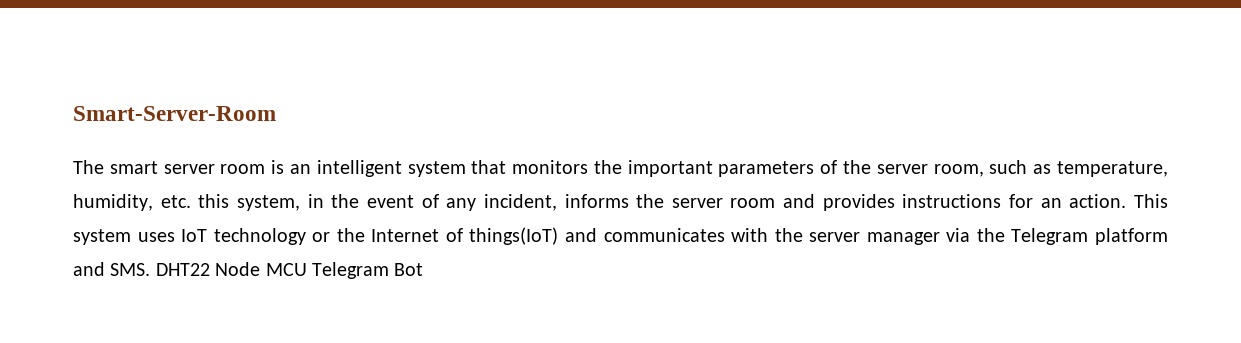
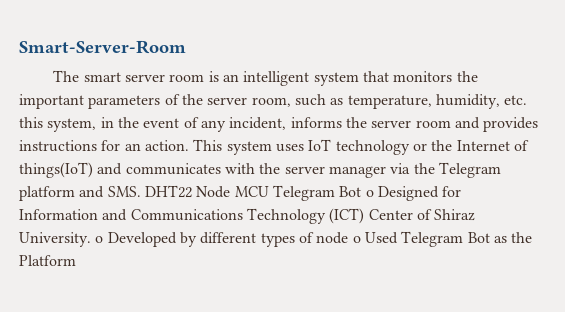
- This system uses IoT technology or the Internet of things(IoT) and communicates with the server manager via the Telegram platform and SMS. DHT22 Node MCU Telegram Bot
+ This system uses IoT technology or the Internet of things(IoT) and communicates with the server manager via the Telegram platform and SMS. DHT22 Node MCU Telegram Bot o Designed for Information and Communications Technology (ICT) Center of Shiraz University. o Developed by different types of node o Used Telegram Bot as the Platform

